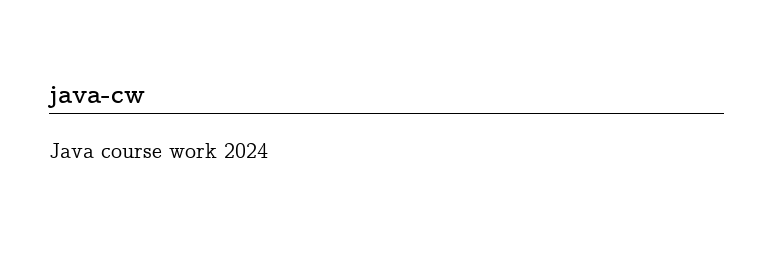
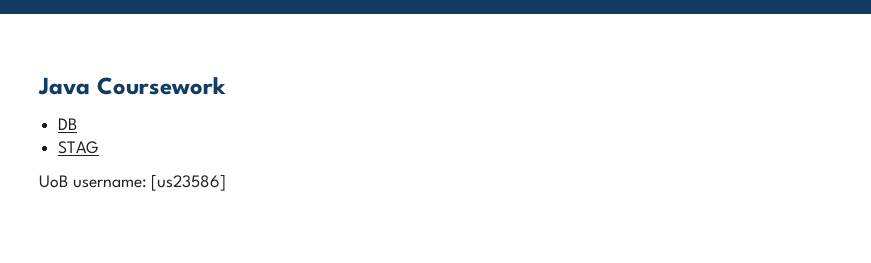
- java-cw
- Java course work 2024
+ Java Coursework
+ DB
+ STAG
+ UoB username: [us23586]

